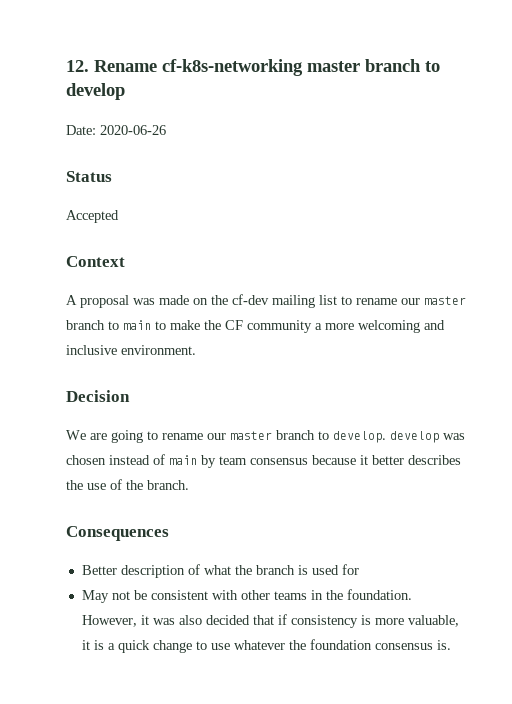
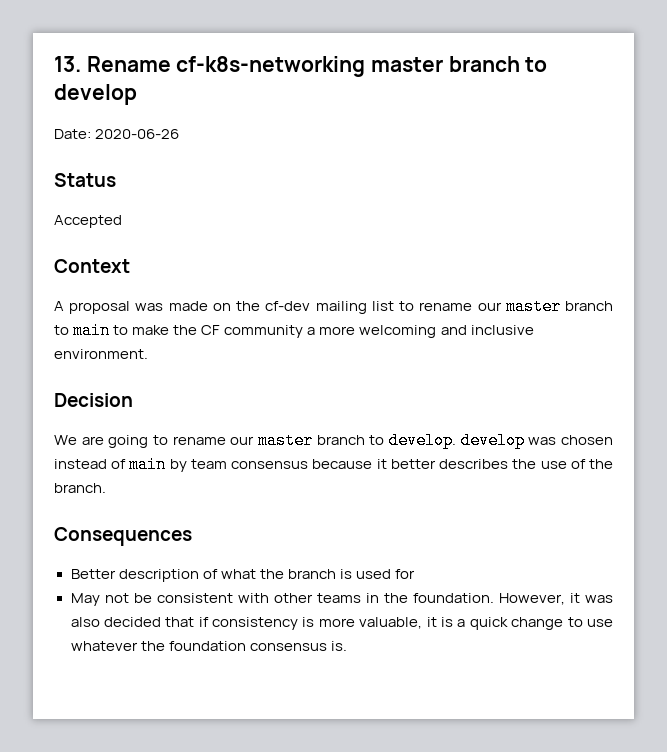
- 12. Rename cf-k8s-networking master branch to develop
+ 13. Rename cf-k8s-networking master branch to develop

